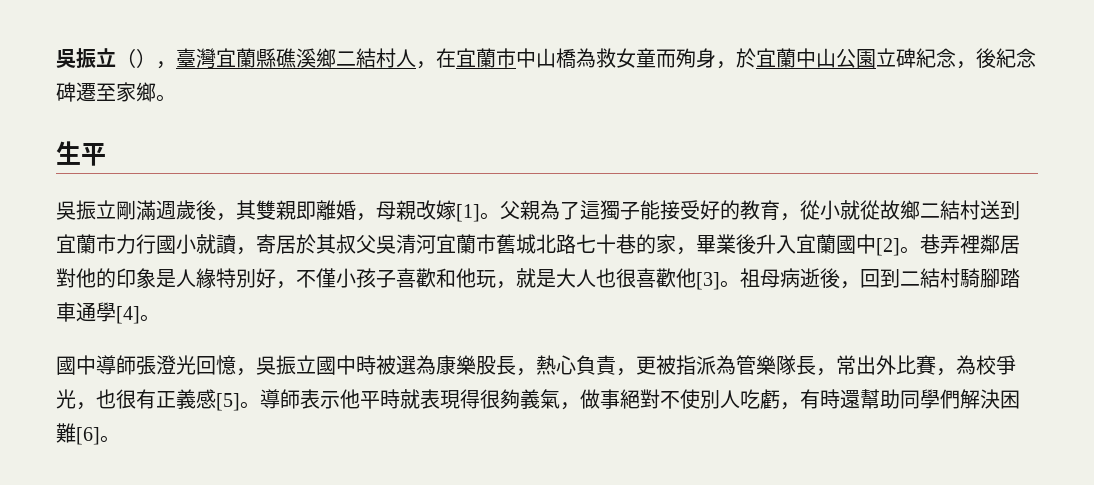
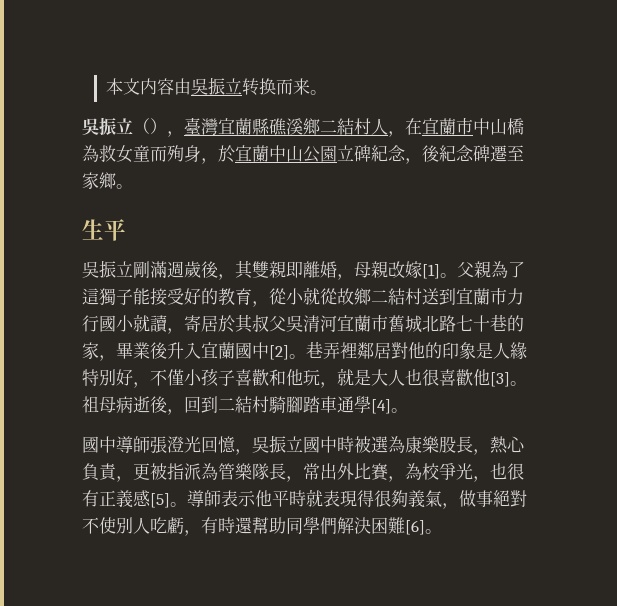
+ 本文内容由吳振立转换而来。

